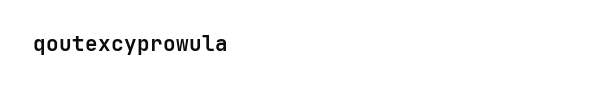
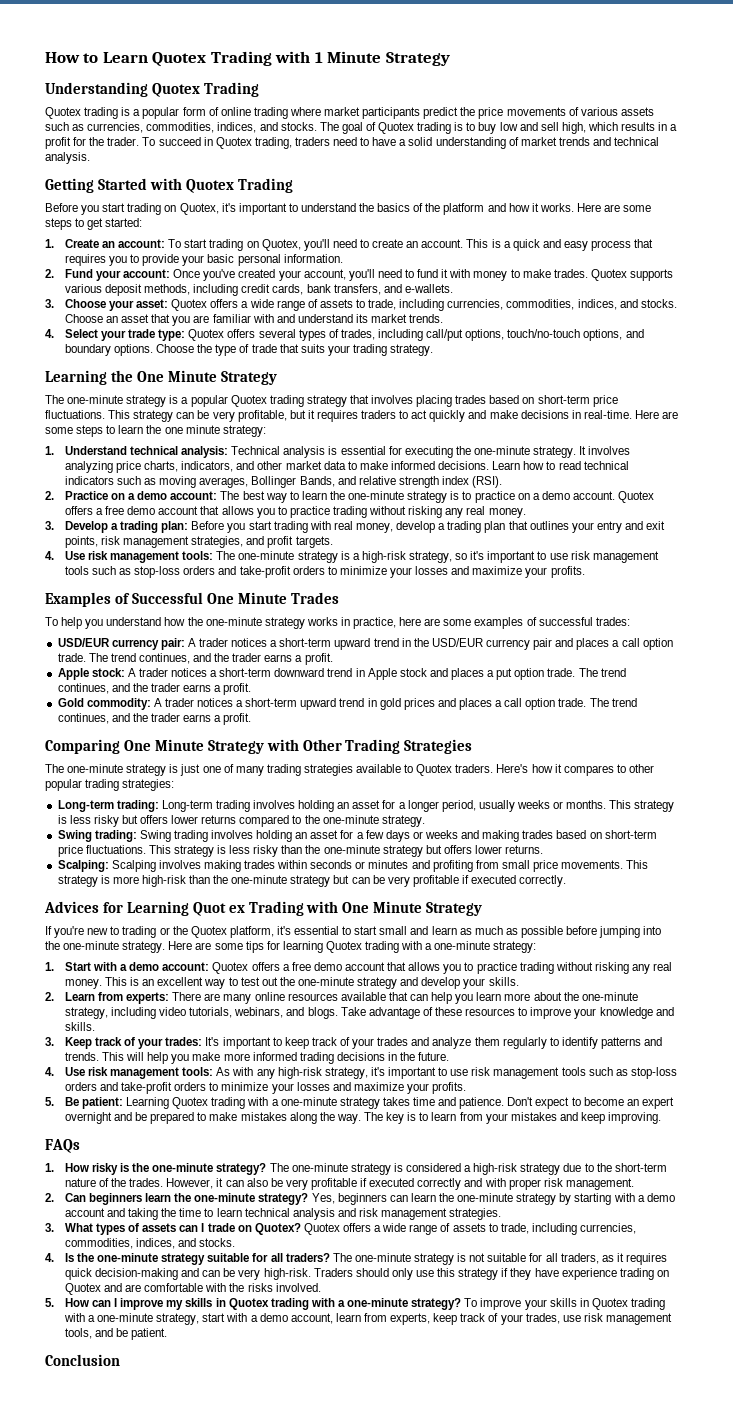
- qoutexcyprowula
+ How to Learn Quotex Trading with 1 Minute Strategy
+ Understanding Quotex Trading
+ Quotex trading is a popular form of online trading where market participants predict the price movements of various assets such as currencies, commodities, indices, and stocks. The goal of Quotex trading is to buy low and sell high, which results in a profit for the trader. To succeed in Quotex trading, traders need to have a solid understanding of market trends and technical analysis.
+ Getting Started with Quotex Trading
+ Before you start trading on Quotex, it's important to understand the basics of the platform and how it works. Here are some steps to get started:
+ 1. Create an account: To start trading on Quotex, you'll need to create an account. This is a quick and easy process that requires you to provide your basic personal information.
+ 2. Fund your account: Once you've created your account, you'll need to fund it with money to make trades. Quotex supports various deposit methods, including credit cards, bank transfers, and e-wallets.
+ 3. Choose your asset: Quotex offers a wide range of assets to trade, including currencies, commodities, indices, and stocks. Choose an asset that you are familiar with and understand its market trends.
+ 4. Select your trade type: Quotex offers several types of trades, including call/put options, touch/no-touch options, and boundary options. Choose the type of trade that suits your trading strategy.
+ Learning the One Minute Strategy
+ The one-minute strategy is a popular Quotex trading strategy that involves placing trades based on short-term price fluctuations. This strategy can be very profitable, but it requires traders to act quickly and make decisions in real-time. Here are some steps to learn the one minute strategy:
+ 1. Understand technical analysis: Technical analysis is essential for executing the one-minute strategy. It involves analyzing price charts, indicators, and other market data to make informed decisions. Learn how to read technical indicators such as moving averages, Bollinger Bands, and relative strength index (RSI).
+ 2. Practice on a demo account: The best way to learn the one-minute strategy is to practice on a demo account. Quotex offers a free demo account that allows you to practice trading without risking any real money.
+ 3. Develop a trading plan: Before you start trading with real money, develop a trading plan that outlines your entry and exit points, risk management strategies, and profit targets.
+ 4. Use risk management tools: The one-minute strategy is a high-risk strategy, so it's important to use risk management tools such as stop-loss orders and take-profit orders to minimize your losses and maximize your profits.
+ Examples of Successful One Minute Trades
+ To help you understand how the one-minute strategy works in practice, here are some examples of successful trades:
+ USD/EUR currency pair: A trader notices a short-term upward trend in the USD/EUR currency pair and places a call option trade. The trend continues, and the trader earns a profit.
+ Apple stock: A trader notices a short-term downward trend in Apple stock and places a put option trade. The trend continues, and the trader earns a profit.
+ Gold commodity: A trader notices a short-term upward trend in gold prices and places a call option trade. The trend continues, and the trader earns a profit.
+ Comparing One Minute Strategy with Other Trading Strategies
+ The one-minute strategy is just one of many trading strategies available to Quotex traders. Here's how it compares to other popular trading strategies:
+ Long-term trading: Long-term trading involves holding an asset for a longer period, usually weeks or months. This strategy is less risky but offers lower returns compared to the one-minute strategy.
+ Swing trading: Swing trading involves holding an asset for a few days or weeks and making trades based on short-term price fluctuations. This strategy is less risky than the one-minute strategy but offers lower returns.
+ Scalping: Scalping involves making trades within seconds or minutes and profiting from small price movements. This strategy is more high-risk than the one-minute strategy but can be very profitable if executed correctly.
+ Advices for Learning Quot ex Trading with One Minute Strategy
+ If you're new to trading or the Quotex platform, it's essential to start small and learn as much as possible before jumping into the one-minute strategy. Here are some tips for learning Quotex trading with a one-minute strategy:
+ 1. Start with a demo account: Quotex offers a free demo account that allows you to practice trading without risking any real money. This is an excellent way to test out the one-minute strategy and develop your skills.
+ 2. Learn from experts: There are many online resources available that can help you learn more about the one-minute strategy, including video tutorials, webinars, and blogs. Take advantage of these resources to improve your knowledge and skills.
+ 3. Keep track of your trades: It's important to keep track of your trades and analyze them regularly to identify patterns and trends. This will help you make more informed trading decisions in the future.
+ 4. Use risk management tools: As with any high-risk strategy, it's important to use risk management tools such as stop-loss orders and take-profit orders to minimize your losses and maximize your profits.
+ 5. Be patient: Learning Quotex trading with a one-minute strategy takes time and patience. Don't expect to become an expert overnight and be prepared to make mistakes along the way. The key is to learn from your mistakes and keep improving.
+ FAQs
+ 1. How risky is the one-minute strategy? The one-minute strategy is considered a high-risk strategy due to the short-term nature of the trades. However, it can also be very profitable if executed correctly and with proper risk management.
+ 2. Can beginners learn the one-minute strategy? Yes, beginners can learn the one-minute strategy by starting with a demo account and taking the time to learn technical analysis and risk management strategies.
+ 3. What types of assets can I trade on Quotex? Quotex offers a wide range of assets to trade, including currencies, commodities, indices, and stocks.
+ 4. Is the one-minute strategy suitable for all traders? The one-minute strategy is not suitable for all traders, as it requires quick decision-making and can be very high-risk. Traders should only use this strategy if they have experience trading on Quotex and are comfortable with the risks involved.
+ 5. How can I improve my skills in Quotex trading with a one-minute strategy? To improve your skills in Quotex trading with a one-minute strategy, start with a demo account, learn from experts, keep track of your trades, use risk management tools, and be patient.
+ Conclusion

